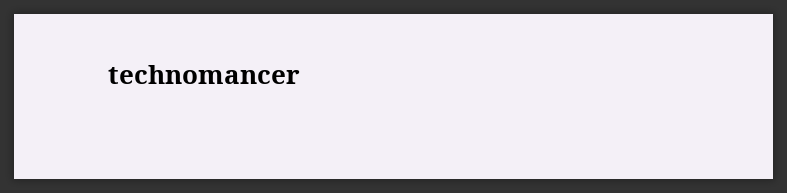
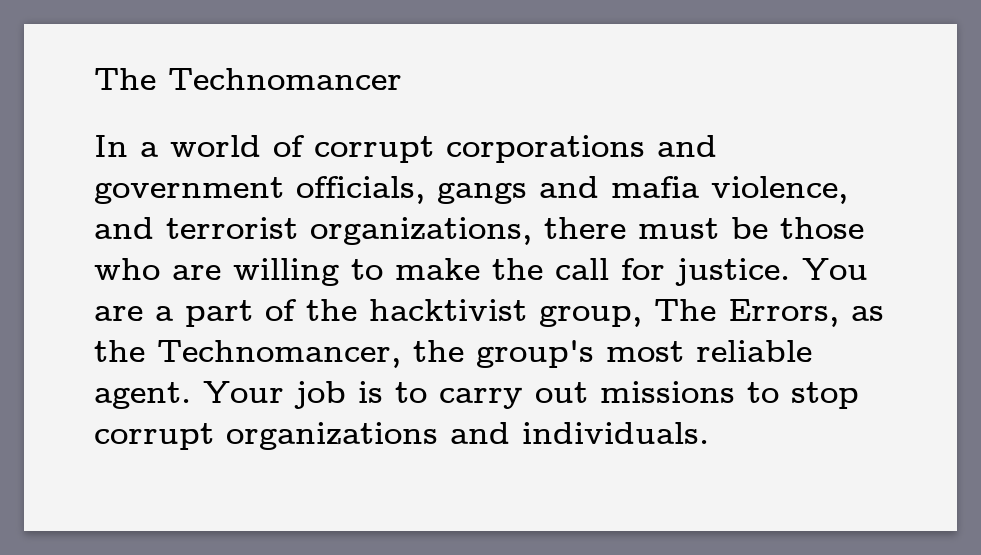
- technomancer
+ The Technomancer
+ In a world of corrupt corporations and government officials, gangs and mafia violence, and terrorist organizations, there must be those who are willing to make the call for justice. You are a part of the hacktivist group, The Errors, as the Technomancer, the group's most reliable agent. Your job is to carry out missions to stop corrupt organizations and individuals.

